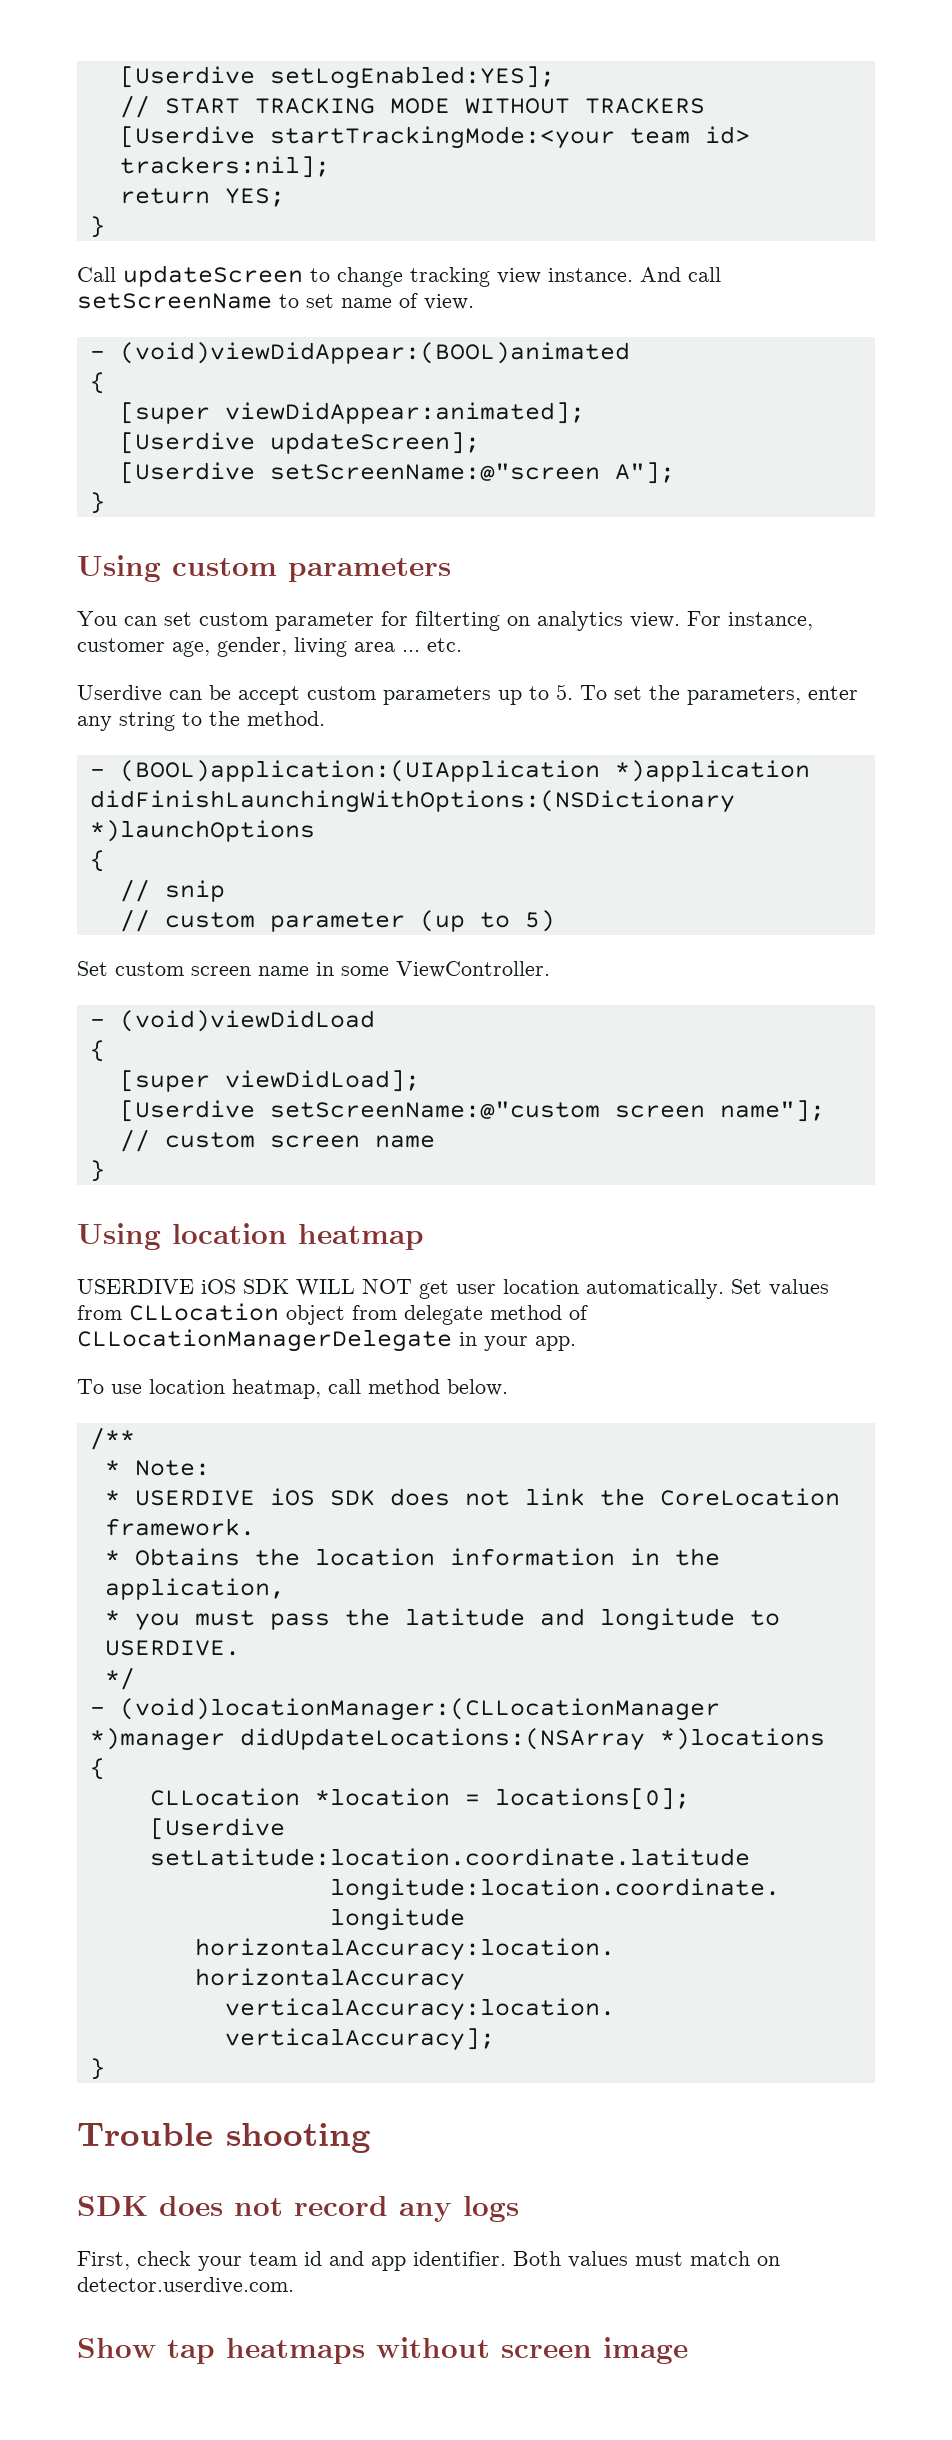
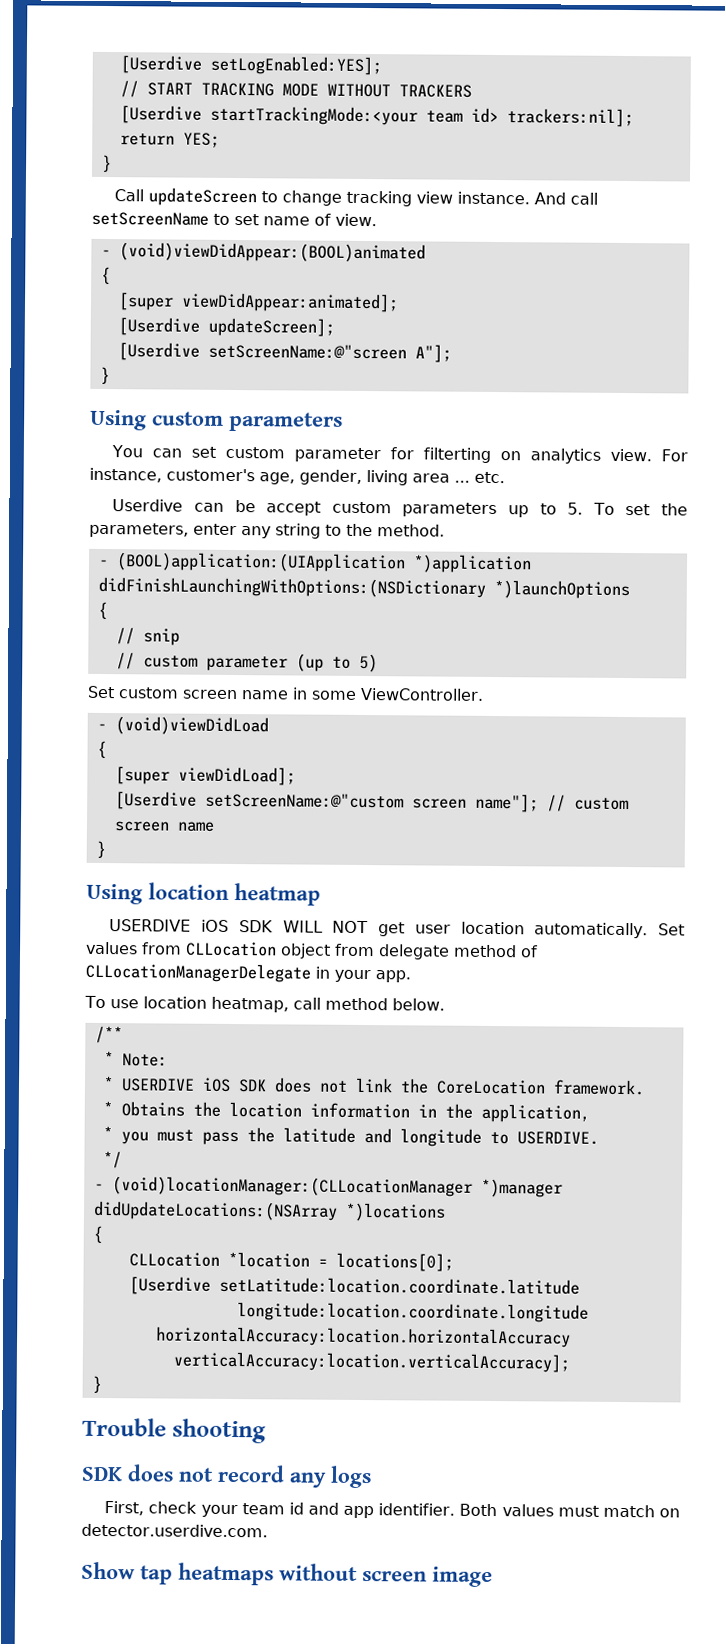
- For instance, customer age, gender, living area ... etc.
+ For instance, customer's age, gender, living area ... etc.

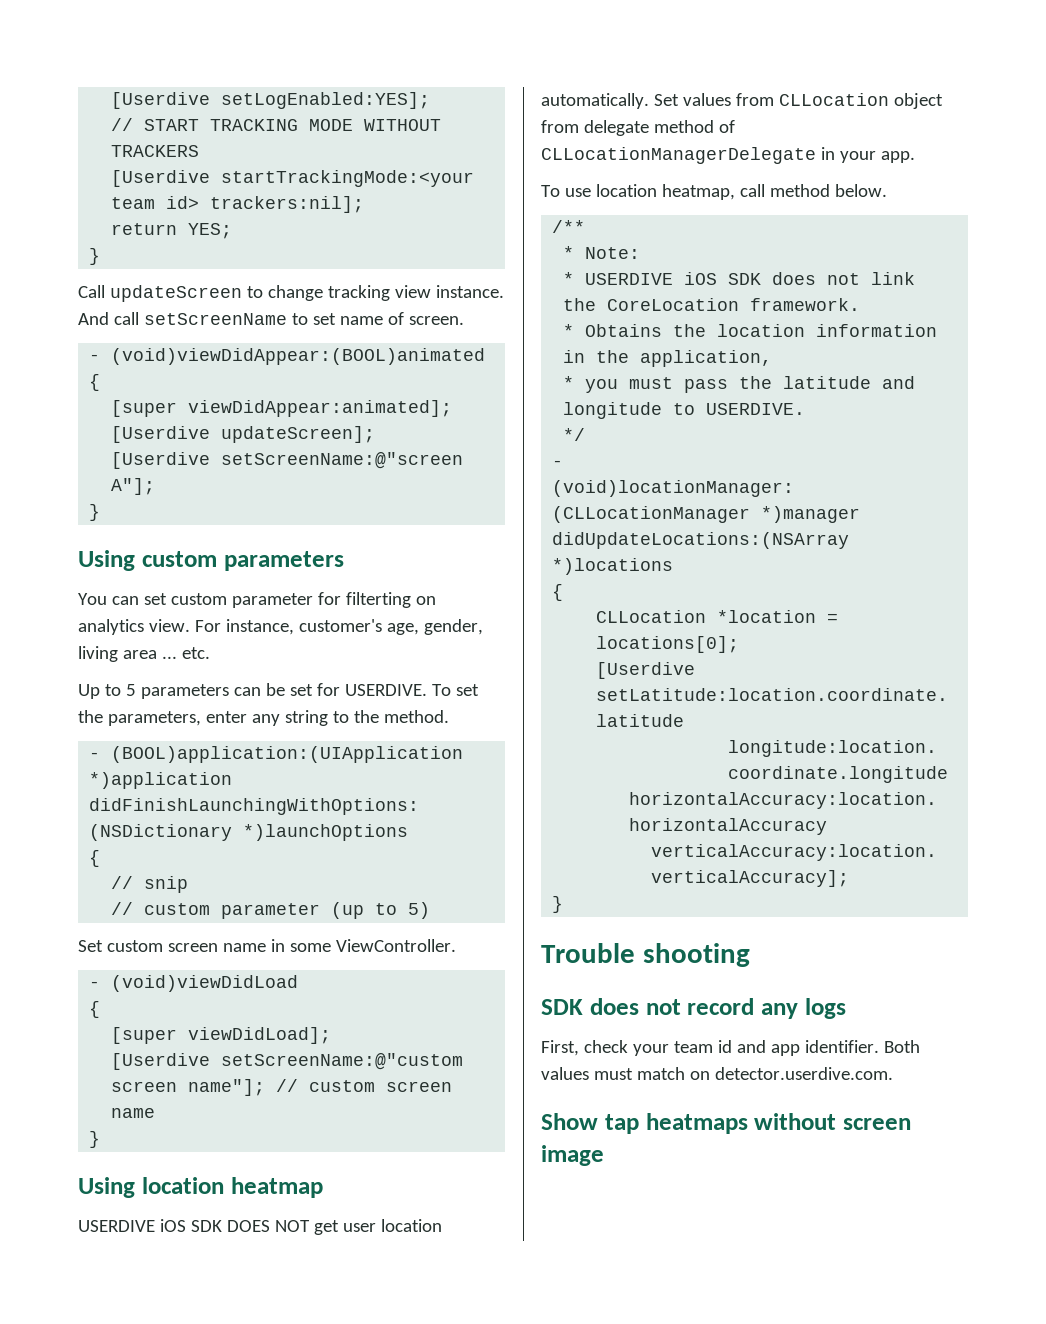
- And call setScreenName to set name of view.
+ And call setScreenName to set name of screen.
- Userdive can be accept custom parameters up to 5. To set the parameters, enter any string to the method.
+ Up to 5 parameters can be set for USERDIVE. To set the parameters, enter any string to the method.
- USERDIVE iOS SDK WILL NOT get user location automatically.
+ USERDIVE iOS SDK DOES NOT get user location automatically.

